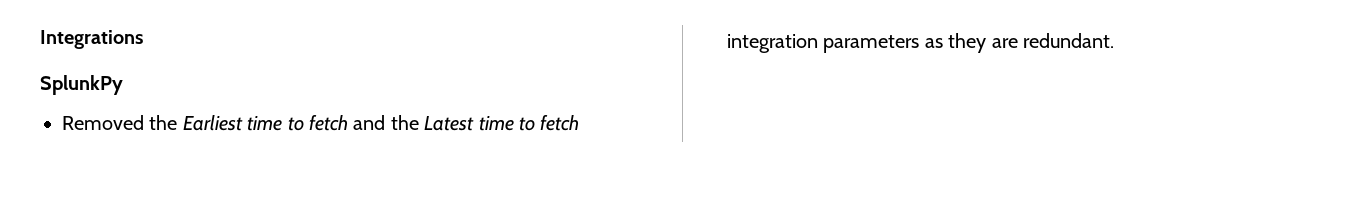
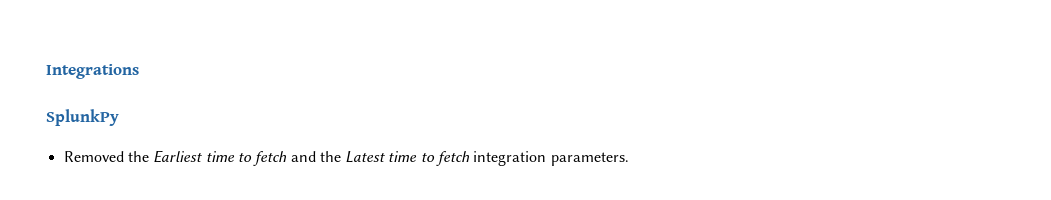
- Removed the Earliest time to fetch and the Latest time to fetch integration parameters as they are redundant.
+ Removed the Earliest time to fetch and the Latest time to fetch integration parameters.

